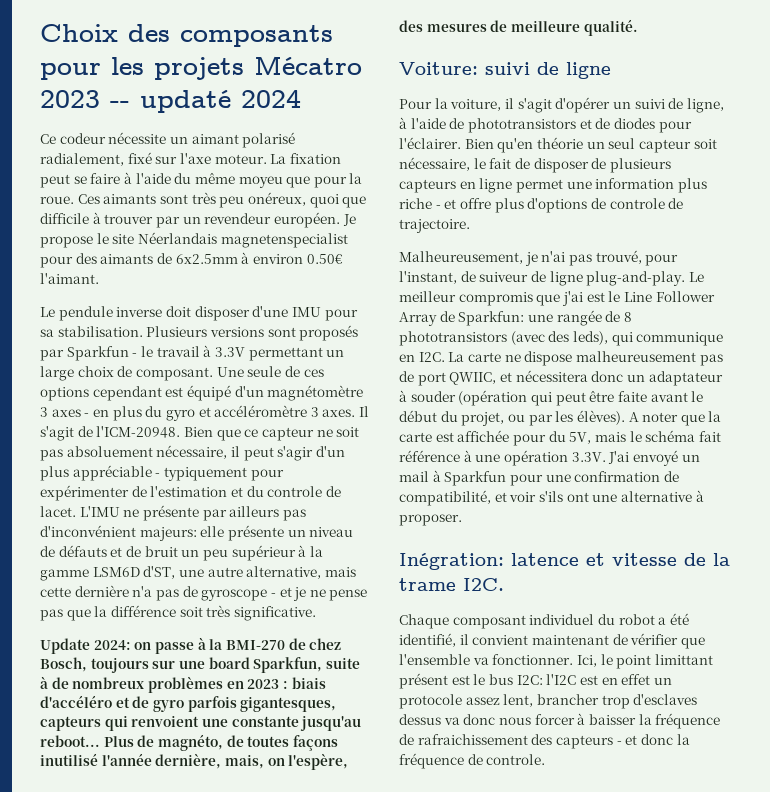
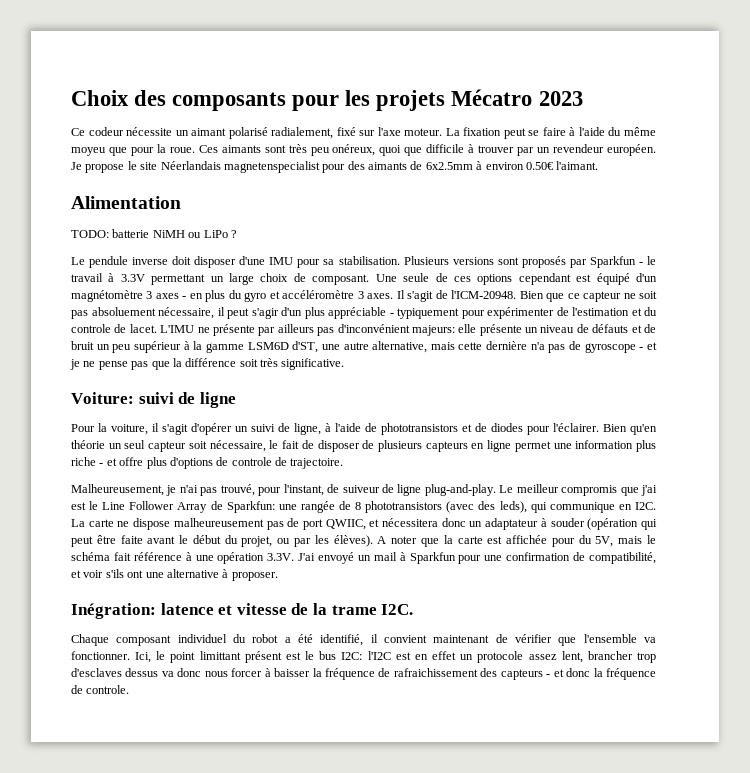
- Choix des composants pour les projets Mécatro 2023 -- updaté 2024
+ Choix des composants pour les projets Mécatro 2023
+ Alimentation
+ TODO: batterie NiMH ou LiPo ?
- Update 2024: on passe à la BMI-270 de chez Bosch, toujours sur une board Sparkfun, suite à de nombreux problèmes en 2023 : biais d'accéléro et de gyro parfois gigantesques, capteurs qui renvoient une constante jusqu'au reboot... Plus de magnéto, de toutes façons inutilisé l'année dernière, mais, on l'espère, des mesures de meilleure qualité.

